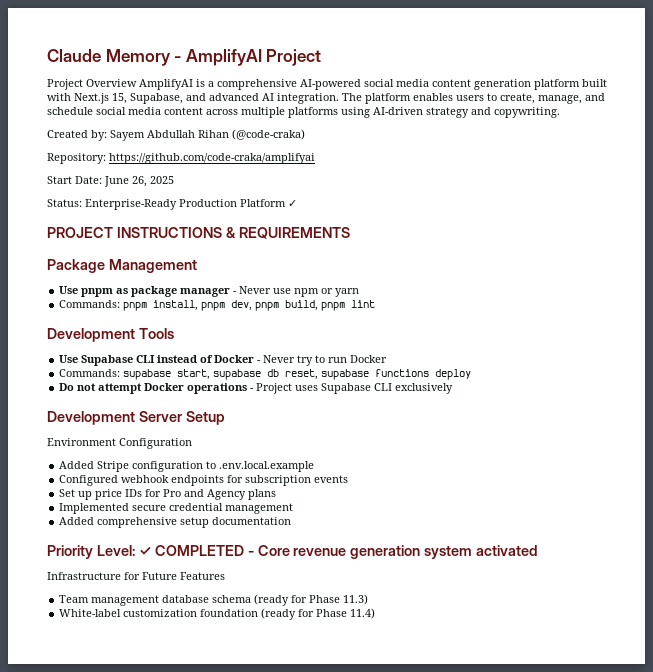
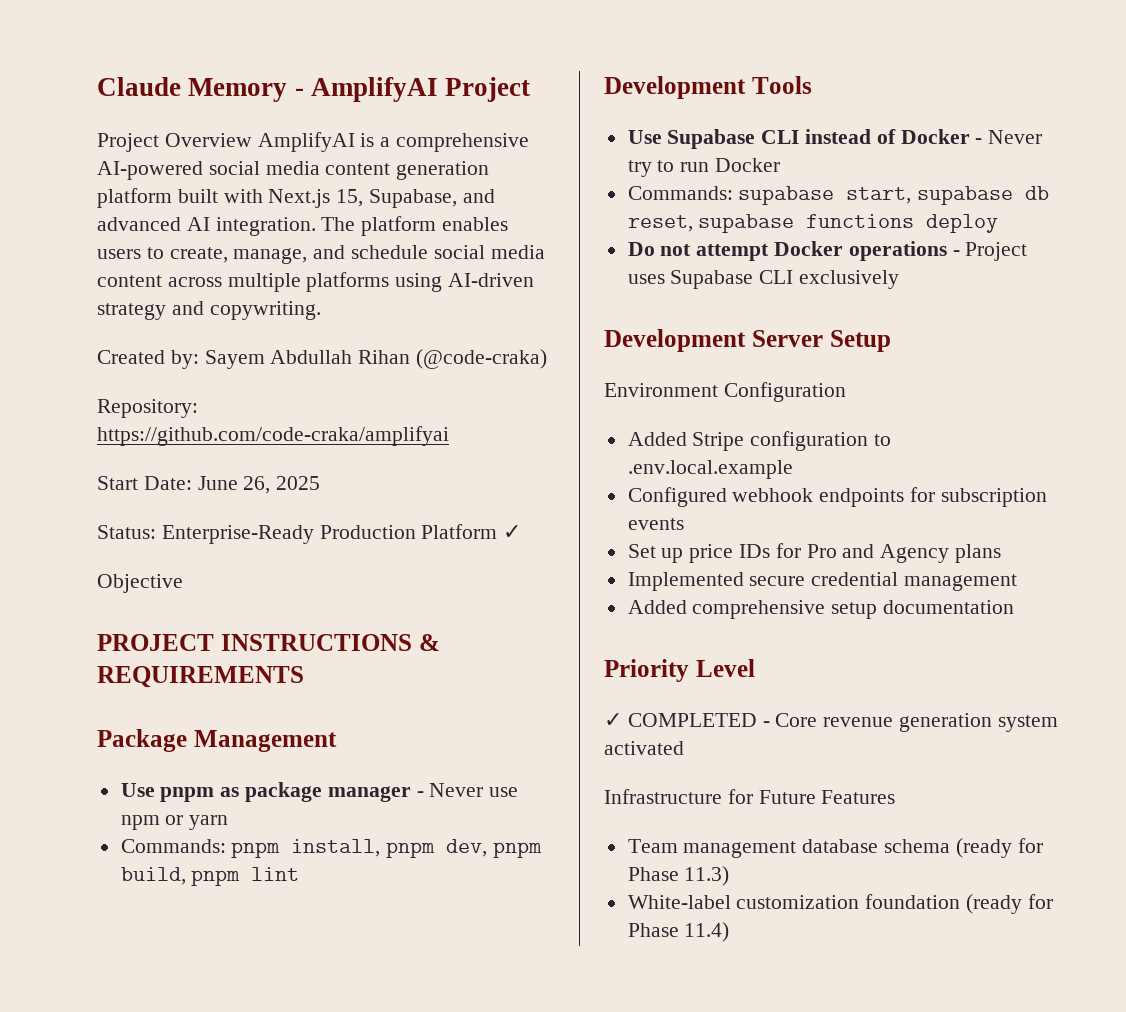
+ Objective
- Priority Level: ✓ COMPLETED - Core revenue generation system activated
+ Priority Level
+ ✓ COMPLETED - Core revenue generation system activated

